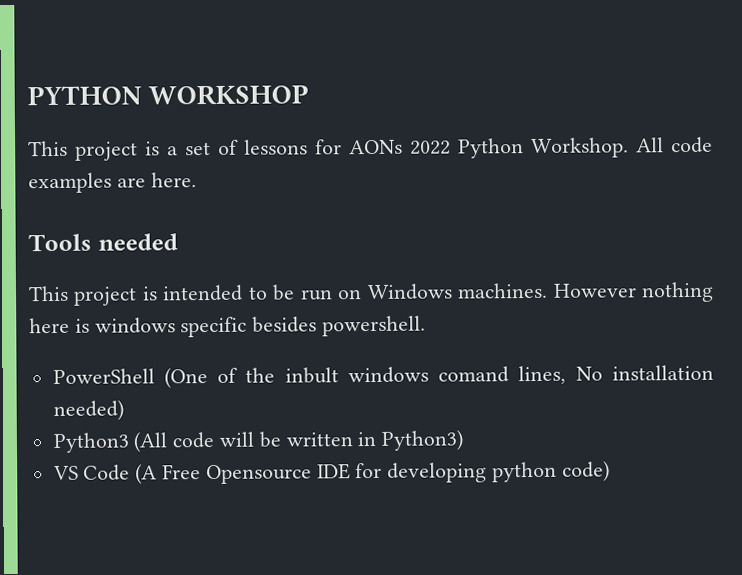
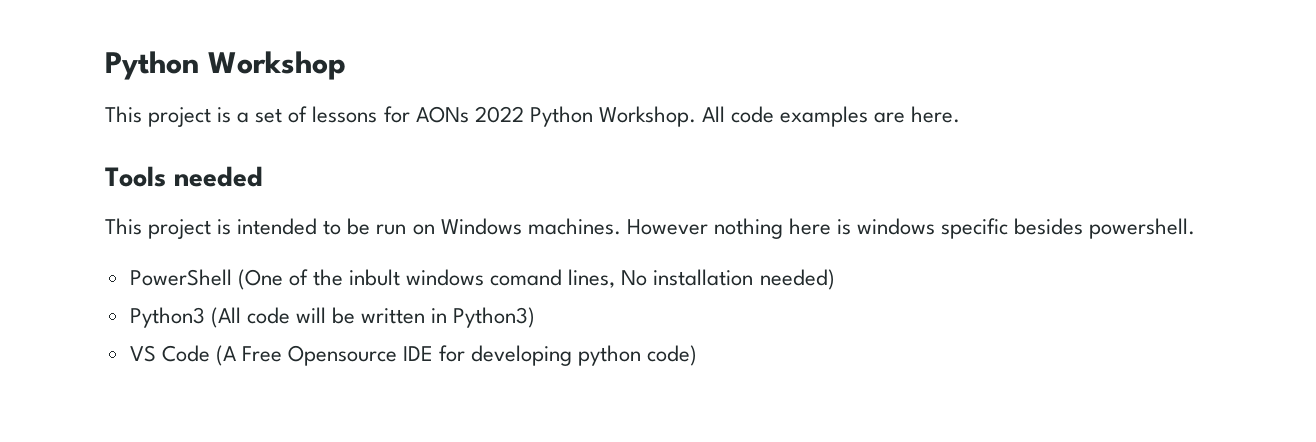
- PYTHON WORKSHOP
+ Python Workshop

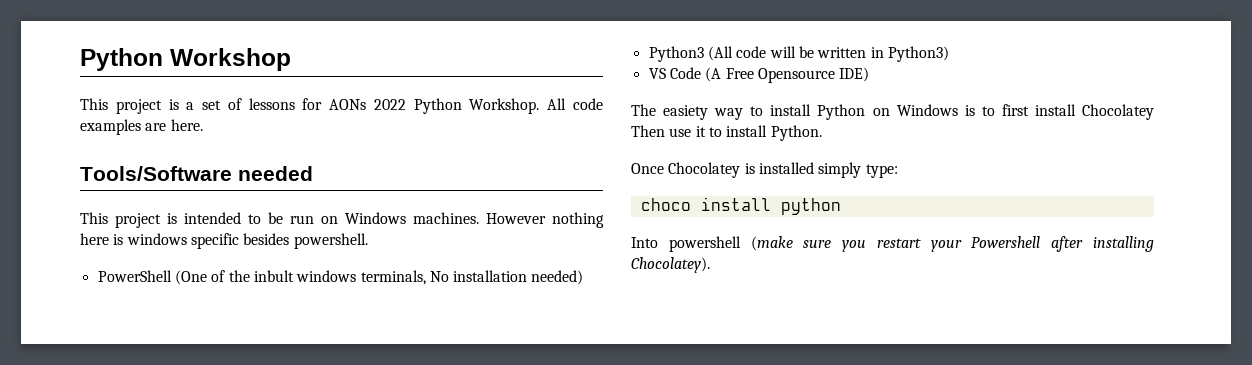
- Tools needed
+ Tools/Software needed
- PowerShell (One of the inbult windows comand lines, No installation needed)
+ PowerShell (One of the inbult windows terminals, No installation needed)
- VS Code (A Free Opensource IDE for developing python code)
+ VS Code (A Free Opensource IDE)
+ The easiety way to install Python on Windows is to first install Chocolatey Then use it to install Python.
+ Once Chocolatey is installed simply type:
+ choco install python
+ Into powershell (make sure you restart your Powershell after installing Chocolatey).

